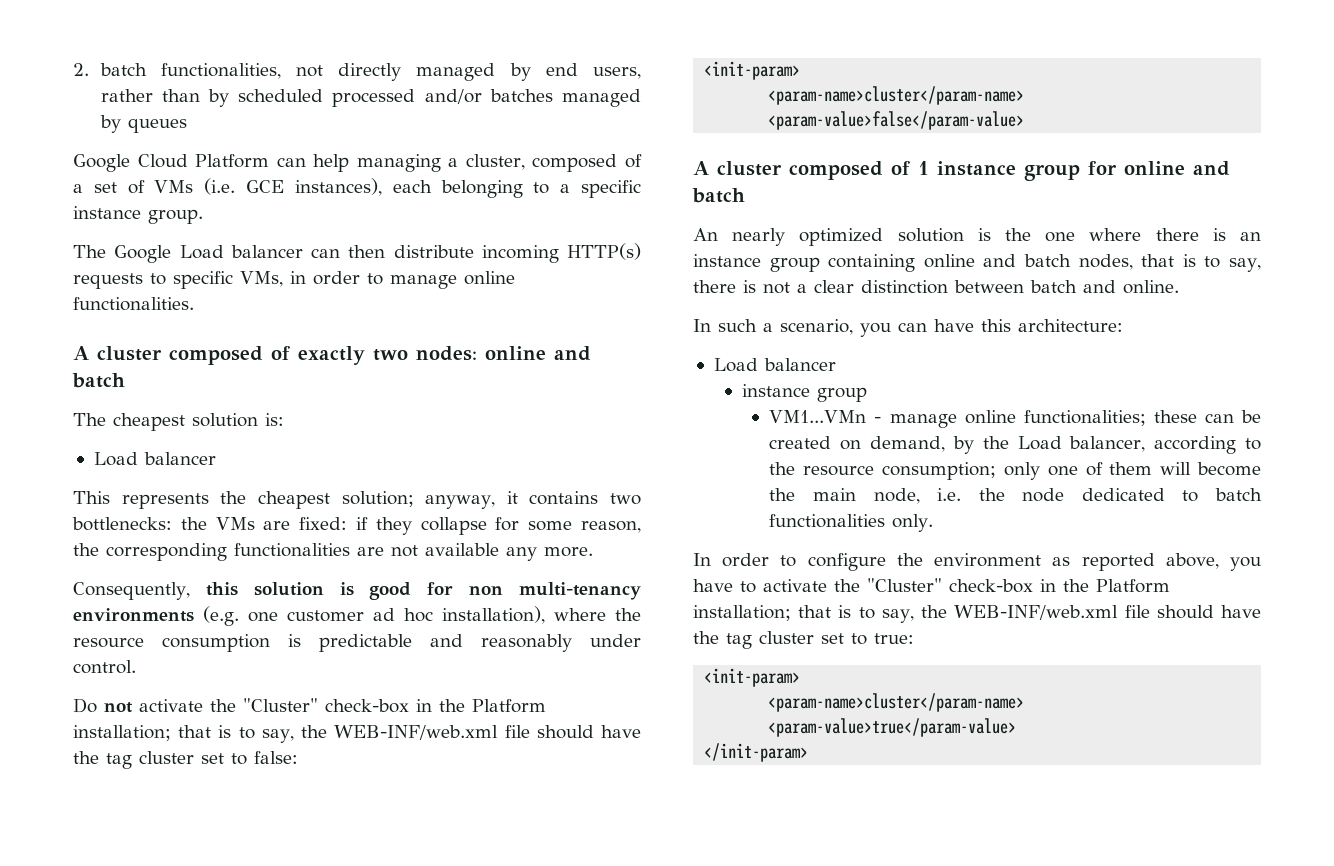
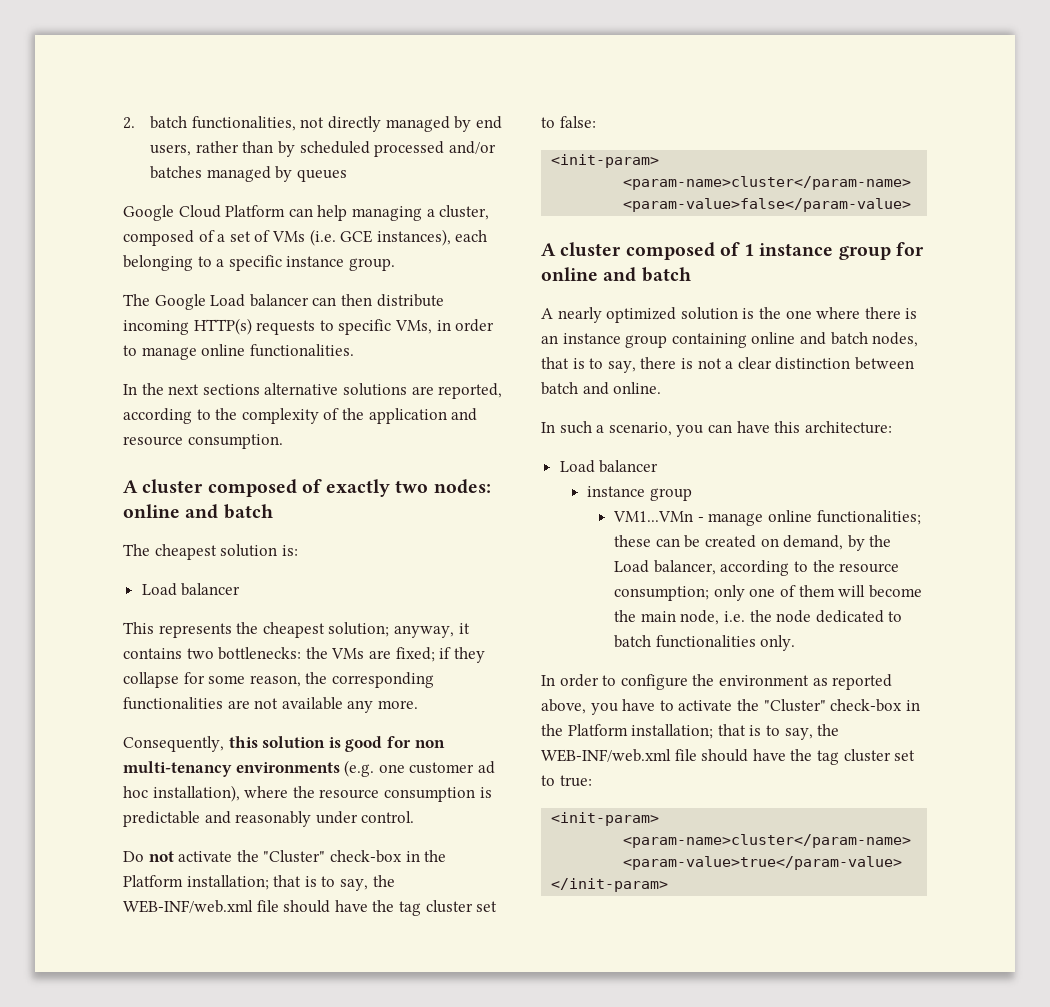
+ In the next sections alternative solutions are reported, according to the complexity of the application and resource consumption.
- This represents the cheapest solution; anyway, it contains two bottlenecks: the VMs are fixed: if they collapse for some reason, the corresponding functionalities are not available any more.
+ This represents the cheapest solution; anyway, it contains two bottlenecks: the VMs are fixed; if they collapse for some reason, the corresponding functionalities are not available any more.
- An nearly optimized solution is the one where there is an instance group containing online and batch nodes, that is to say, there is not a clear distinction between batch and online.
+ A nearly optimized solution is the one where there is an instance group containing online and batch nodes, that is to say, there is not a clear distinction between batch and online.

